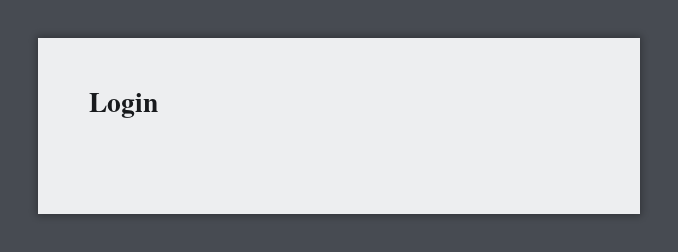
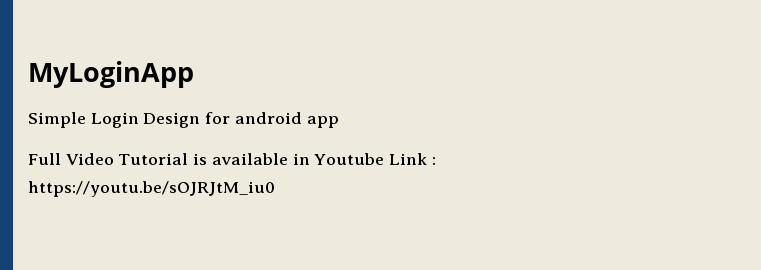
- Login
+ MyLoginApp
+ Simple Login Design for android app
+ Full Video Tutorial is available in Youtube Link : https://youtu.be/sOJRJtM_iu0

